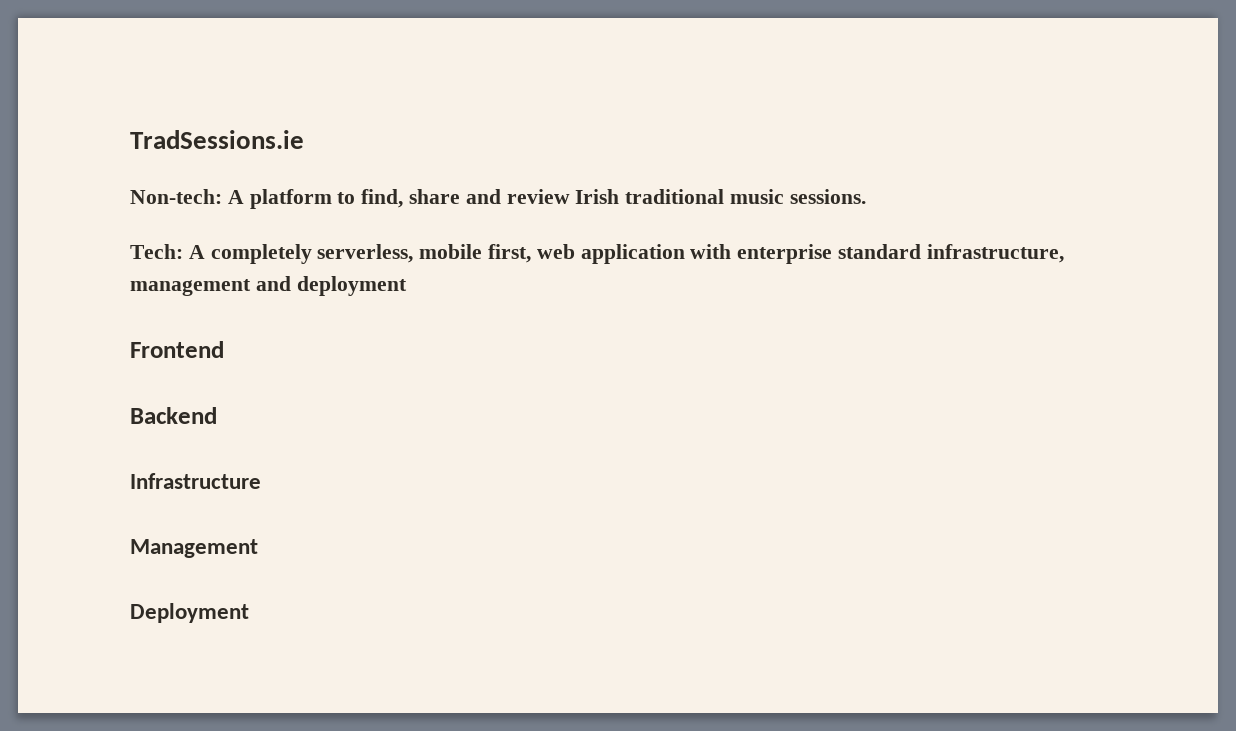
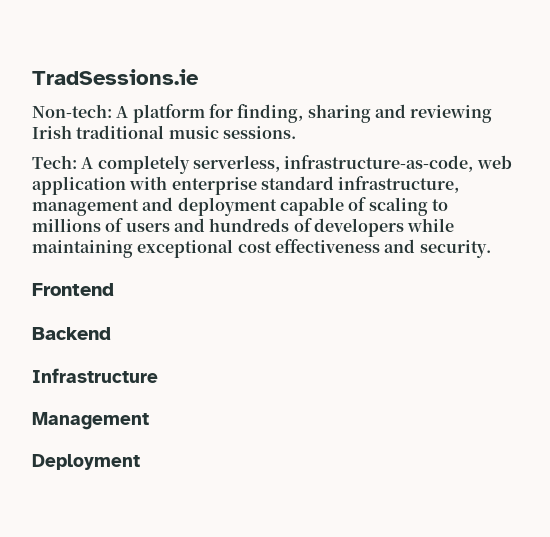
- Non-tech: A platform to find, share and review Irish traditional music sessions.
+ Non-tech: A platform for finding, sharing and reviewing Irish traditional music sessions.
- Tech: A completely serverless, mobile first, web application with enterprise standard infrastructure, management and deployment
+ Tech: A completely serverless, infrastructure-as-code, web application with enterprise standard infrastructure, management and deployment capable of scaling to millions of users and hundreds of developers while maintaining exceptional cost effectiveness and security.

